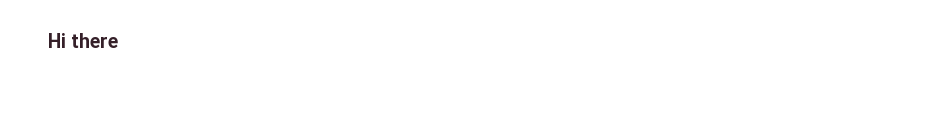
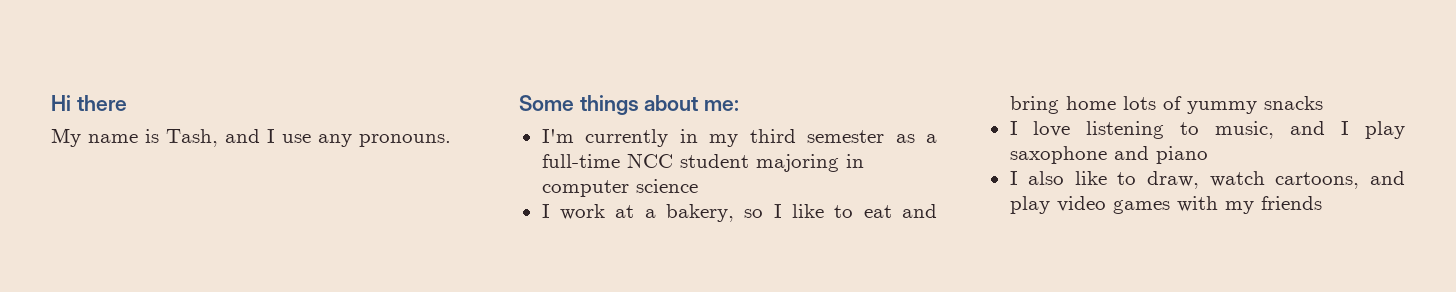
+ My name is Tash, and I use any pronouns.
+ Some things about me:
+ I'm currently in my third semester as a full-time NCC student majoring in computer science
+ I work at a bakery, so I like to eat and bring home lots of yummy snacks
+ I love listening to music, and I play saxophone and piano
+ I also like to draw, watch cartoons, and play video games with my friends

